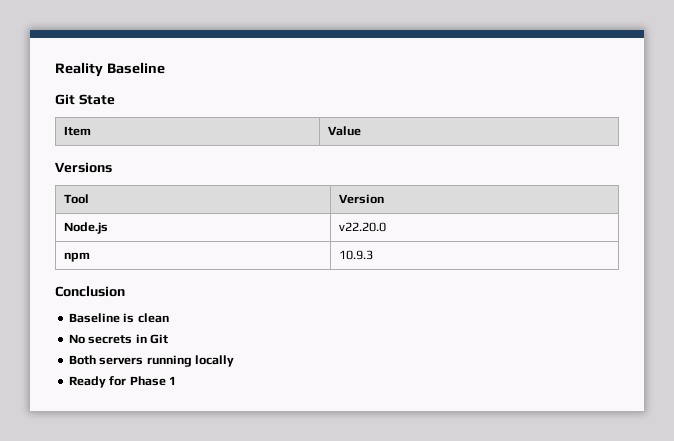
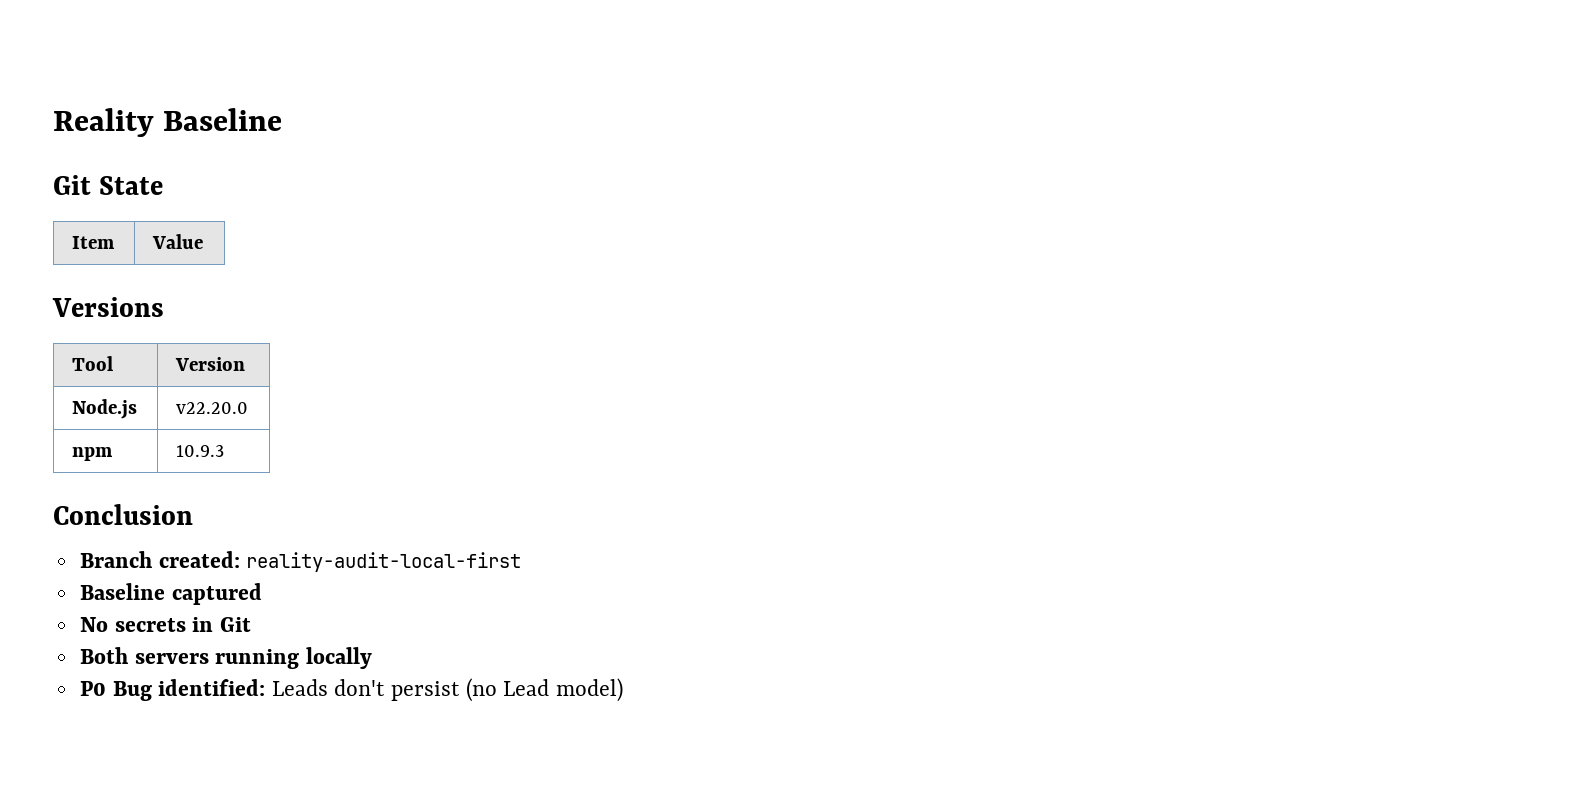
- Baseline is clean
+ Branch created: reality-audit-local-first
+ Baseline captured
- Ready for Phase 1
+ P0 Bug identified: Leads don't persist (no Lead model)

